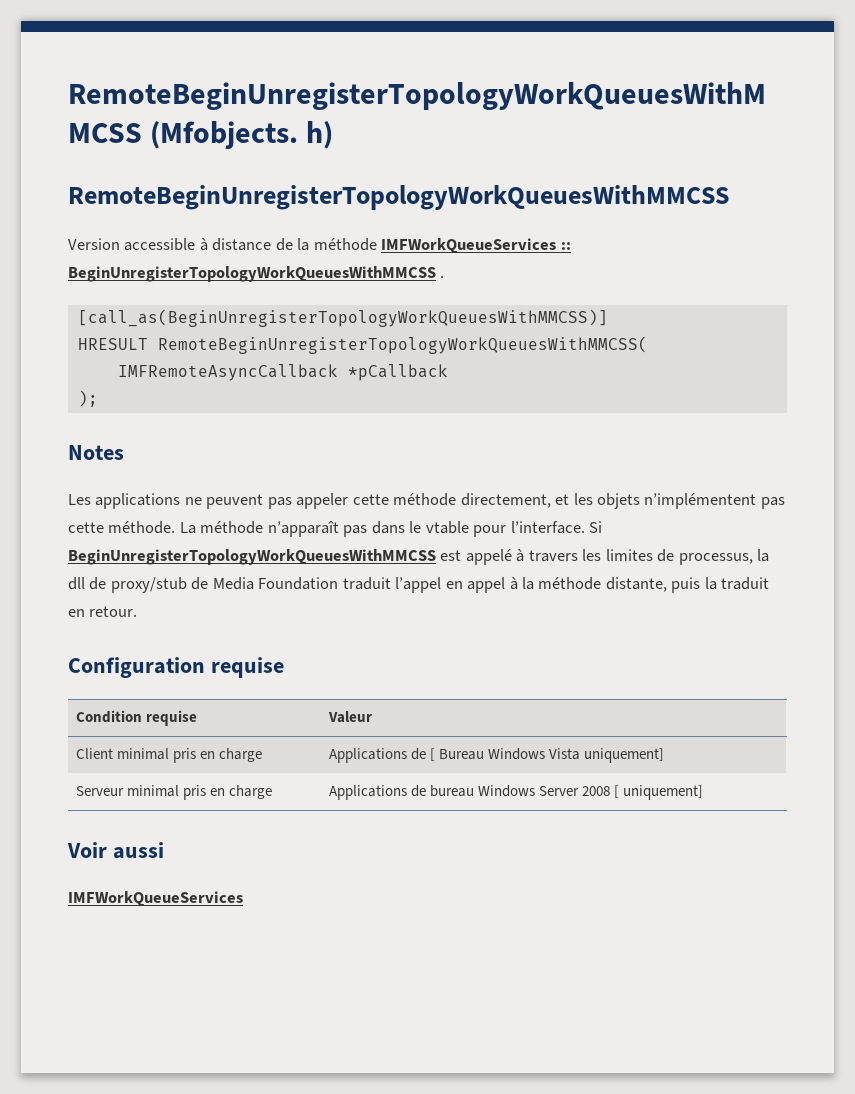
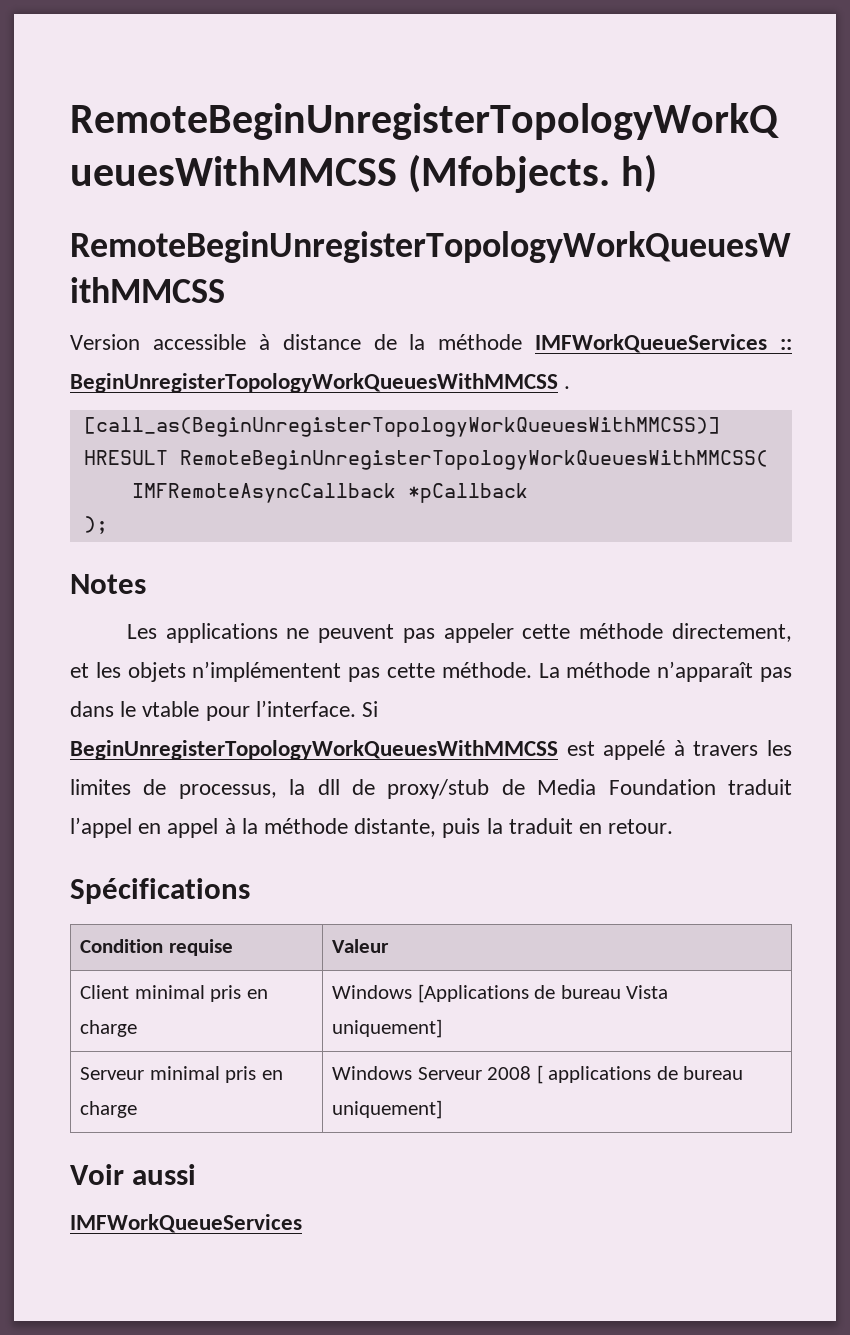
- Configuration requise
+ Spécifications
- Client minimal pris en charge | Applications de [ Bureau Windows Vista uniquement]
+ Client minimal pris en charge | Windows [Applications de bureau Vista uniquement]
- Serveur minimal pris en charge | Applications de bureau Windows Server 2008 [ uniquement]
+ Serveur minimal pris en charge | Windows Serveur 2008 [ applications de bureau uniquement]

